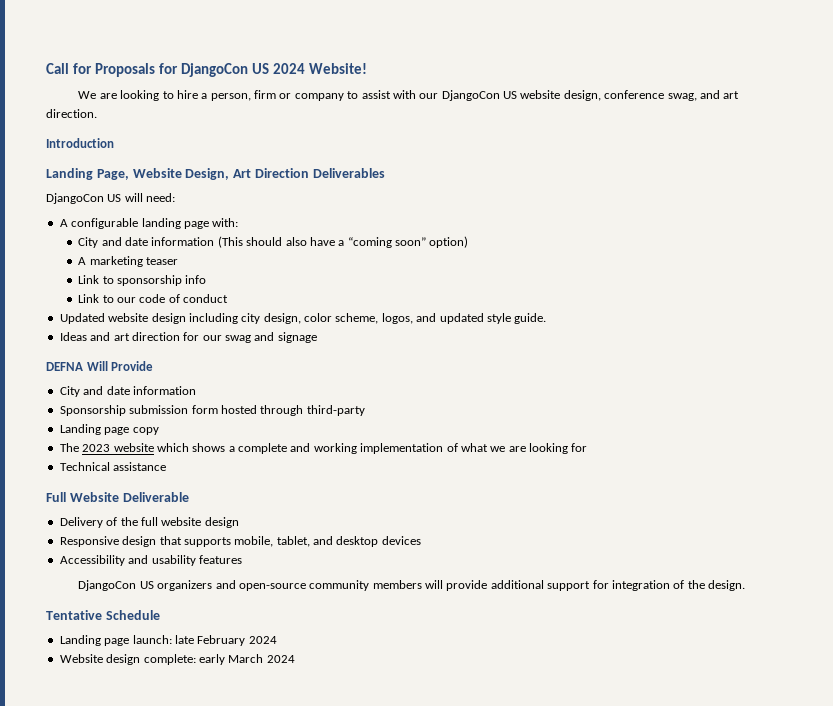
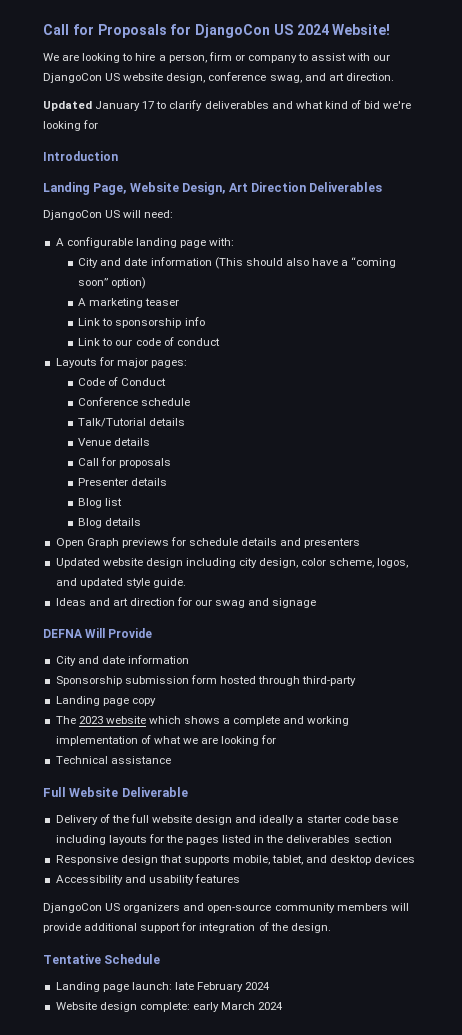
+ Updated January 17 to clarify deliverables and what kind of bid we're looking for
+ Layouts for major pages:
+ Code of Conduct
+ Conference schedule
+ Talk/Tutorial details
+ Venue details
+ Call for proposals
+ Presenter details
+ Blog list
+ Blog details
+ Open Graph previews for schedule details and presenters
- Delivery of the full website design
+ Delivery of the full website design and ideally a starter code base including layouts for the pages listed in the deliverables section

